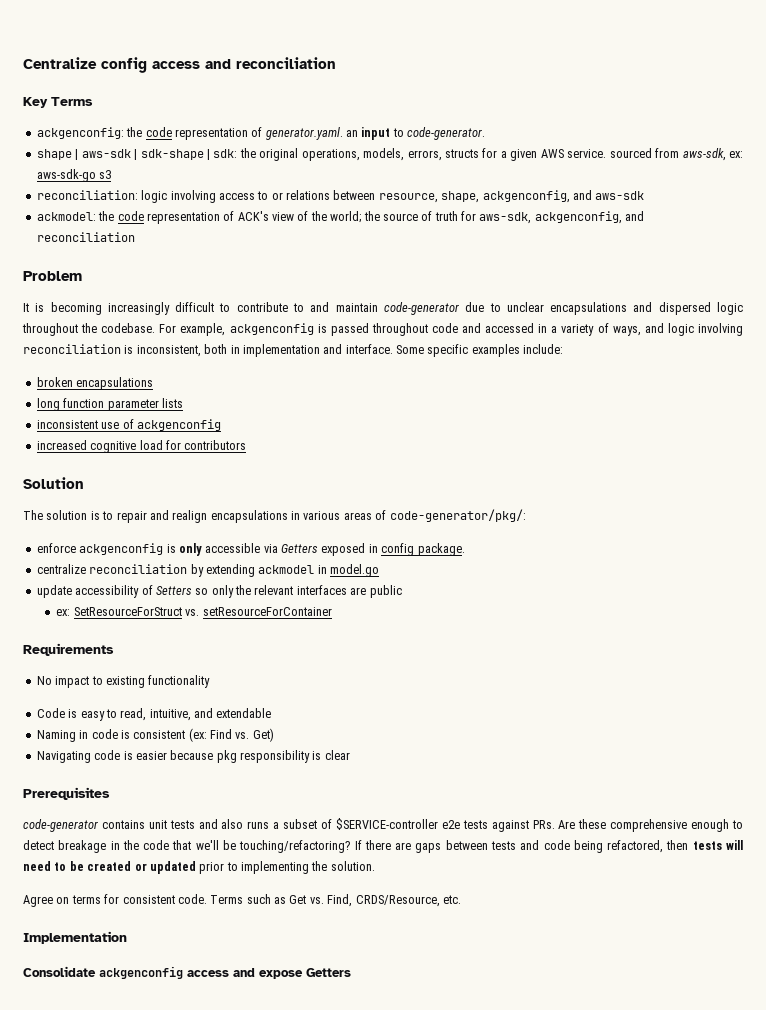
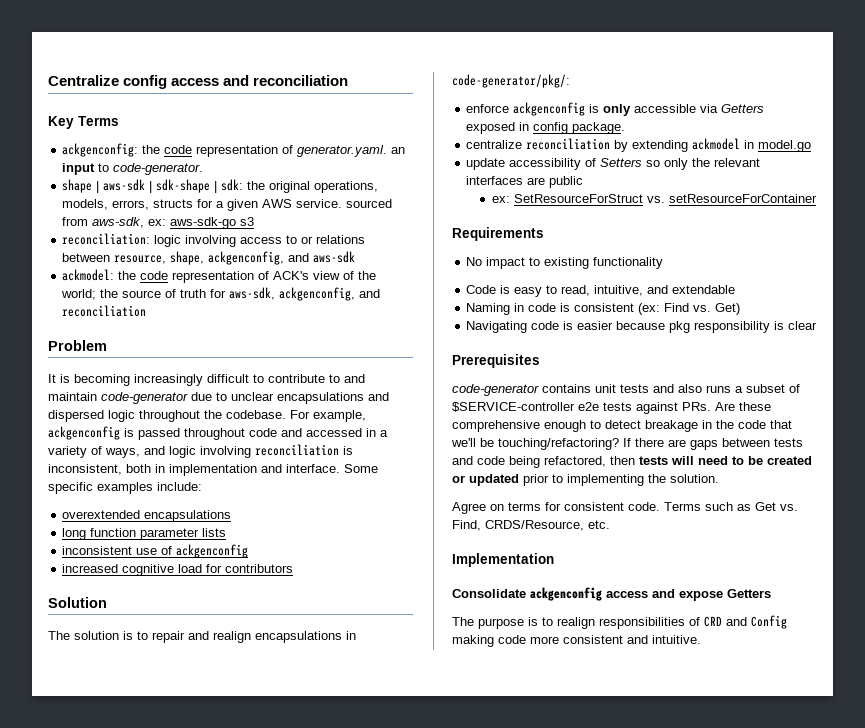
- broken encapsulations
+ overextended encapsulations
- The solution is to repair and realign encapsulations in various areas of code-generator/pkg/:
+ The solution is to repair and realign encapsulations in code-generator/pkg/:
+ The purpose is to realign responsibilities of CRD and Config making code more consistent and intuitive.

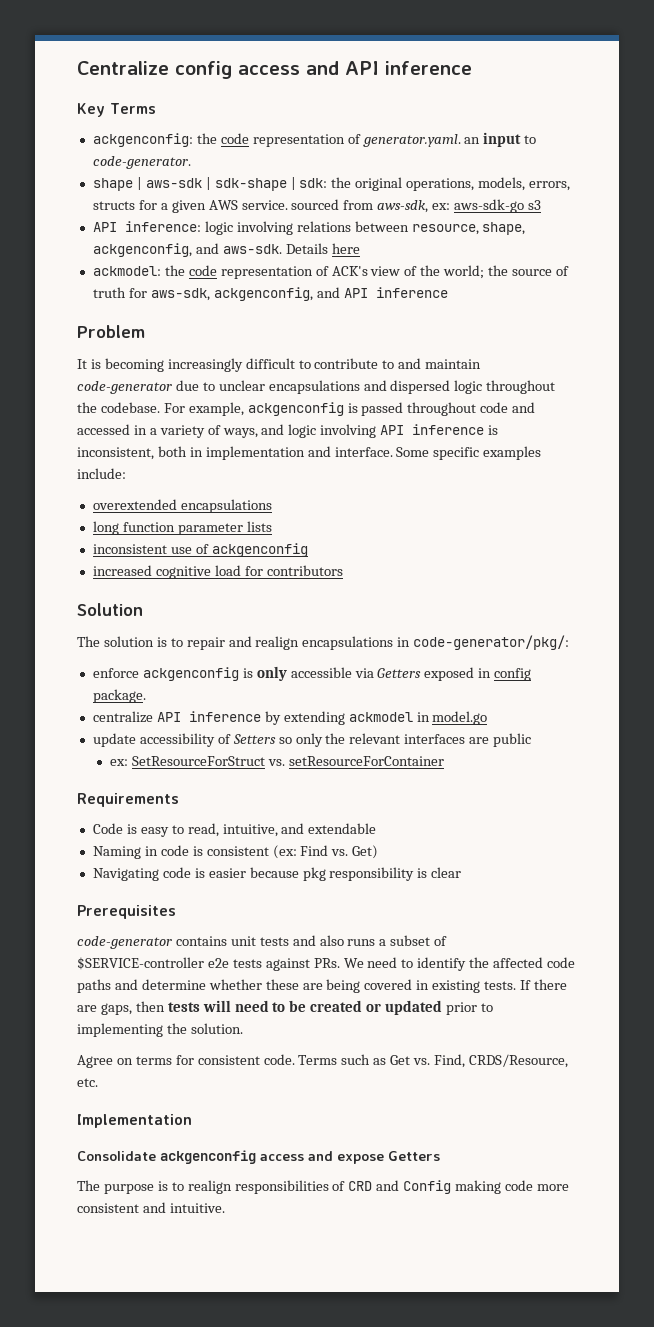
- Centralize config access and reconciliation
+ Centralize config access and API inference
- reconciliation: logic involving access to or relations between resource, shape, ackgenconfig, and aws-sdk
+ API inference: logic involving relations between resource, shape, ackgenconfig, and aws-sdk. Details here
- ackmodel: the code representation of ACK's view of the world; the source of truth for aws-sdk, ackgenconfig, and reconciliation
+ ackmodel: the code representation of ACK's view of the world; the source of truth for aws-sdk, ackgenconfig, and API inference
- For example, ackgenconfig is passed throughout code and accessed in a variety of ways, and logic involving reconciliation is inconsistent, both in implementation and interface.
+ For example, ackgenconfig is passed throughout code and accessed in a variety of ways, and logic involving API inference is inconsistent, both in implementation and interface.
- centralize reconciliation by extending ackmodel in model.go
+ centralize API inference by extending ackmodel in model.go
- No impact to existing functionality
- code-generator contains unit tests and also runs a subset of $SERVICE-controller e2e tests against PRs. Are these comprehensive enough to detect breakage in the code that we'll be touching/refactoring? If there are gaps between tests and code being refactored, then tests will need to be created or updated prior to implementing the solution.
+ code-generator contains unit tests and also runs a subset of $SERVICE-controller e2e tests against PRs. We need to identify the affected code paths and determine whether these are being covered in existing tests. If there are gaps, then tests will need to be created or updated prior to implementing the solution.

